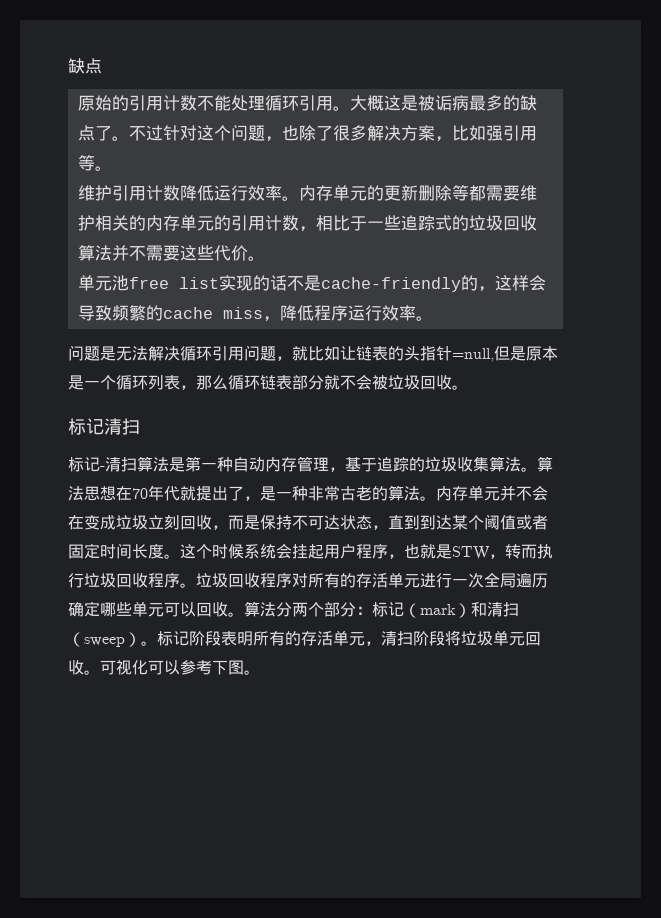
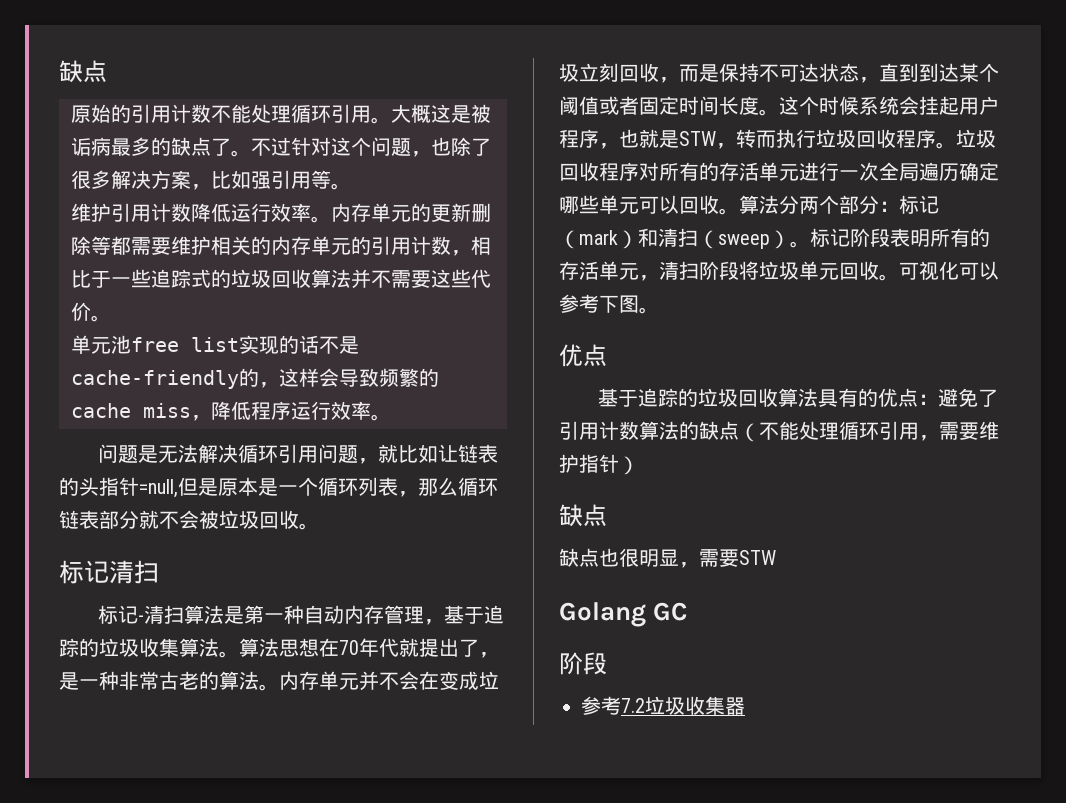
  可视化可以参考下图。
+ 优点
+ 基于追踪的垃圾回收算法具有的优点：避免了引用计数算法的缺点（不能处理循环引用，需要维护指针）
+ 缺点
+ 缺点也很明显，需要STW
+ Golang GC
+ 阶段
+ 参考7.2垃圾收集器

